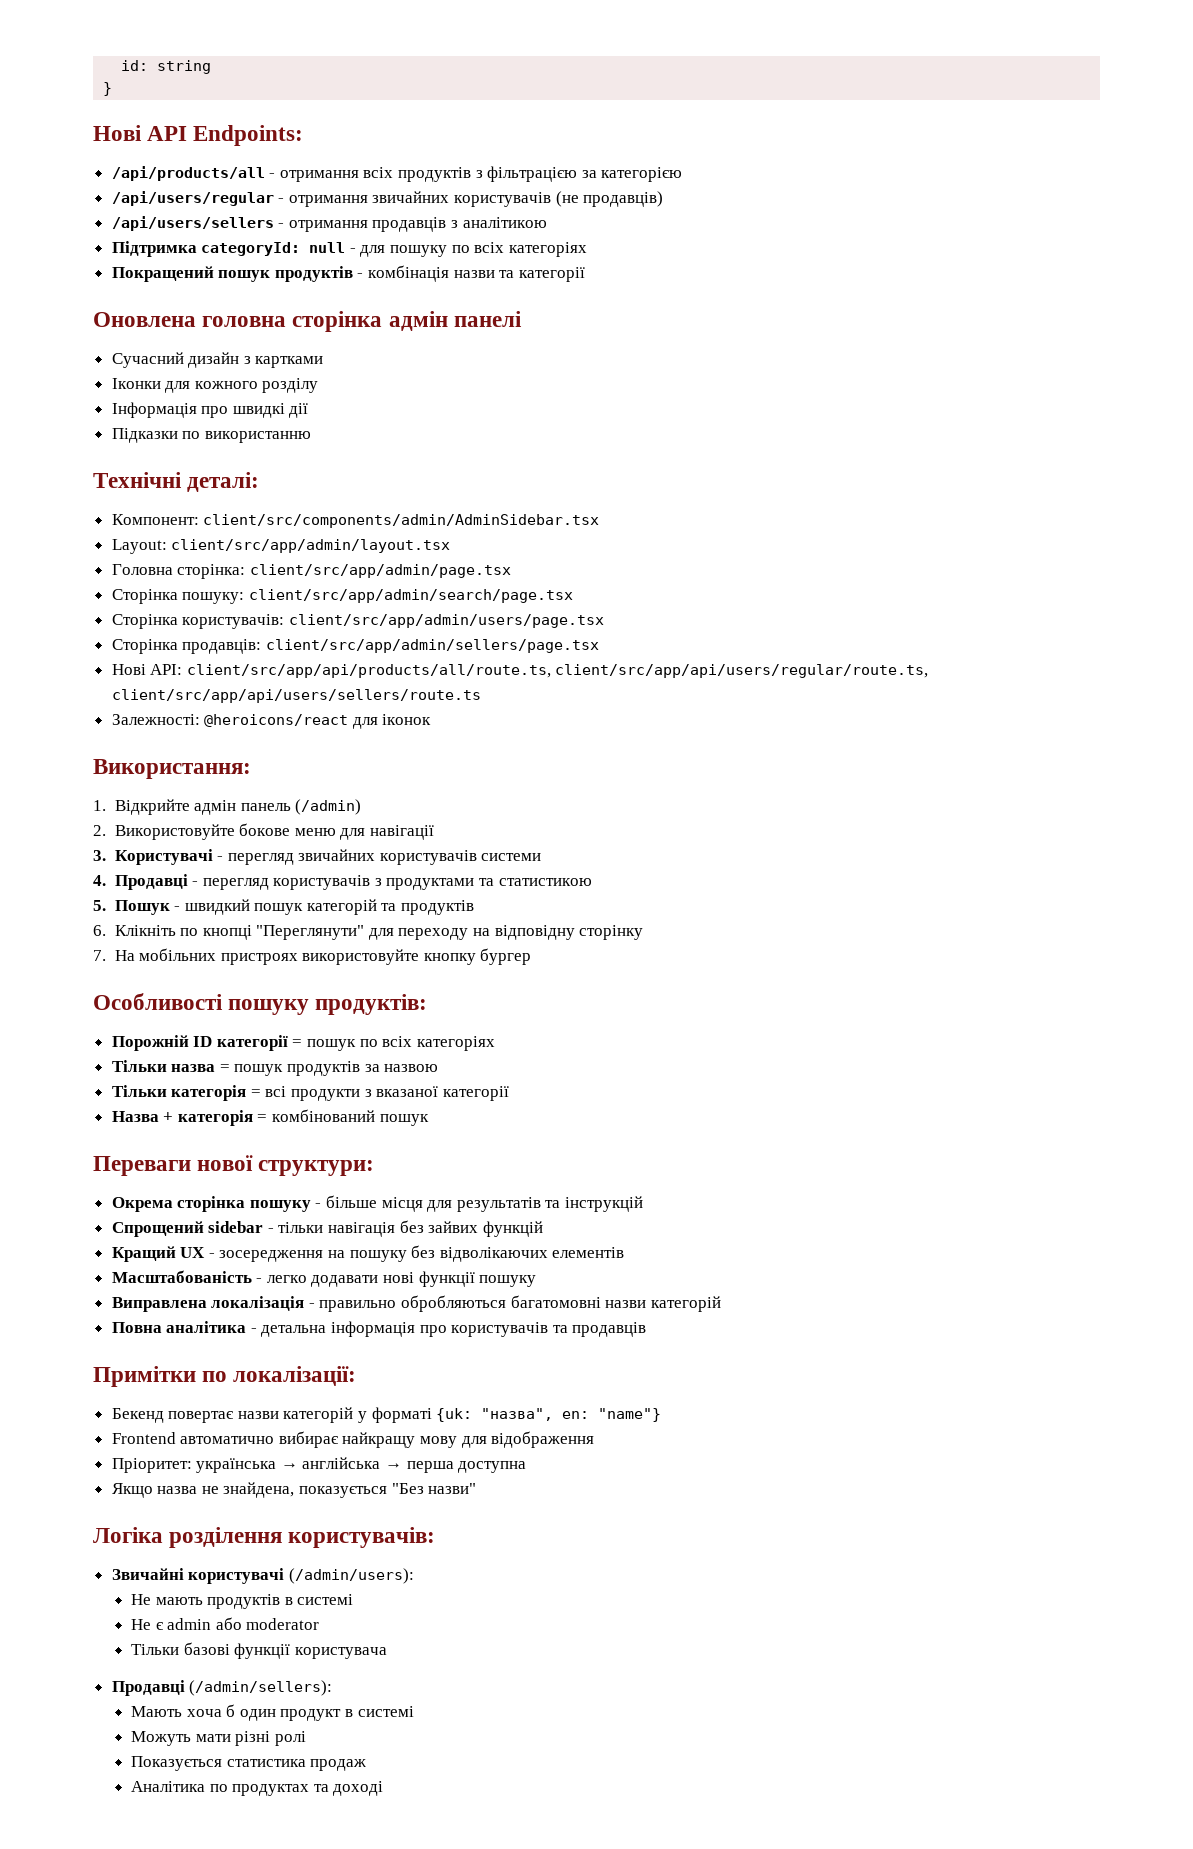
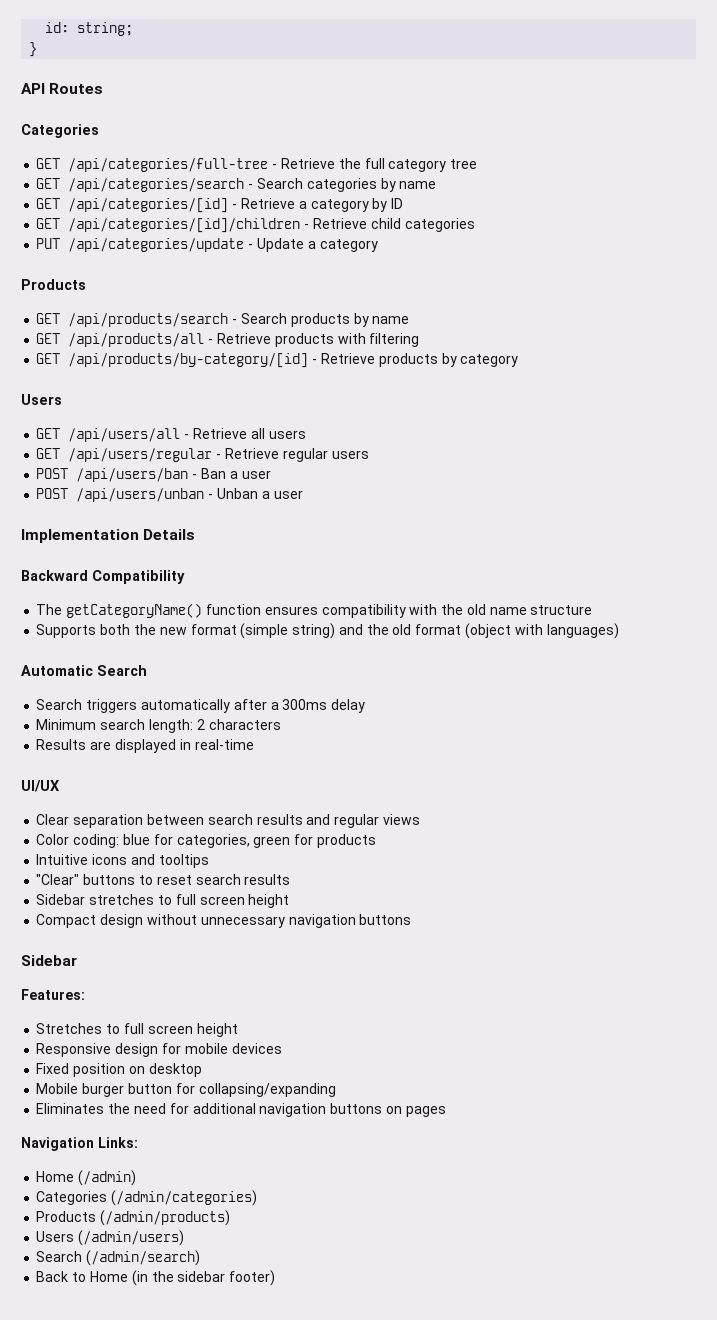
- id: string
+ id: string;
- Нові API Endpoints:
- /api/products/all - отримання всіх продуктів з фільтрацією за категорією
- /api/users/regular - отримання звичайних користувачів (не продавців)
- /api/users/sellers - отримання продавців з аналітикою
- Підтримка categoryId: null - для пошуку по всіх категоріях
- Покращений пошук продуктів - комбінація назви та категорії
- Оновлена головна сторінка адмін панелі
- Сучасний дизайн з картками
- Іконки для кожного розділу
- Інформація про швидкі дії
- Підказки по використанню
- Технічні деталі:
- Компонент: client/src/components/admin/AdminSidebar.tsx
- Layout: client/src/app/admin/layout.tsx
- Головна сторінка: client/src/app/admin/page.tsx
- Сторінка пошуку: client/src/app/admin/search/page.tsx
- Сторінка користувачів: client/src/app/admin/users/page.tsx
- Сторінка продавців: client/src/app/admin/sellers/page.tsx
- Нові API: client/src/app/api/products/all/route.ts, client/src/app/api/users/regular/route.ts, client/src/app/api/users/sellers/route.ts
- Залежності: @heroicons/react для іконок
- Використання:
- 1. Відкрийте адмін панель (/admin)
- 2. Використовуйте бокове меню для навігації
- 3. Користувачі - перегляд звичайних користувачів системи
- 4. Продавці - перегляд користувачів з продуктами та статистикою
- 5. Пошук - швидкий пошук категорій та продуктів
- 6. Клікніть по кнопці "Переглянути" для переходу на відповідну сторінку
- 7. На мобільних пристроях використовуйте кнопку бургер
- Особливості пошуку продуктів:
- Порожній ID категорії = пошук по всіх категоріях
- Тільки назва = пошук продуктів за назвою
- Тільки категорія = всі продукти з вказаної категорії
- Назва + категорія = комбінований пошук
- Переваги нової структури:
- Окрема сторінка пошуку - більше місця для результатів та інструкцій
- Спрощений sidebar - тільки навігація без зайвих функцій
- Кращий UX - зосередження на пошуку без відволікаючих елементів
- Масштабованість - легко додавати нові функції пошуку
- Виправлена локалізація - правильно обробляються багатомовні назви категорій
- Повна аналітика - детальна інформація про користувачів та продавців
- Примітки по локалізації:
- Бекенд повертає назви категорій у форматі {uk: "назва", en: "name"}
- Frontend автоматично вибирає найкращу мову для відображення
- Пріоритет: українська → англійська → перша доступна
- Якщо назва не знайдена, показується "Без назви"
- Логіка розділення користувачів:
- Звичайні користувачі (/admin/users):
- Не мають продуктів в системі
- Не є admin або moderator
- Тільки базові функції користувача
- Продавці (/admin/sellers):
- Мають хоча б один продукт в системі
- Можуть мати різні ролі
- Показується статистика продаж
- Аналітика по продуктах та доході
+ API Routes
+ Categories
+ GET /api/categories/full-tree - Retrieve the full category tree
+ GET /api/categories/search - Search categories by name
+ GET /api/categories/[id] - Retrieve a category by ID
+ GET /api/categories/[id]/children - Retrieve child categories
+ PUT /api/categories/update - Update a category
+ Products
+ GET /api/products/search - Search products by name
+ GET /api/products/all - Retrieve products with filtering
+ GET /api/products/by-category/[id] - Retrieve products by category
+ Users
+ GET /api/users/all - Retrieve all users
+ GET /api/users/regular - Retrieve regular users
+ POST /api/users/ban - Ban a user
+ POST /api/users/unban - Unban a user
+ Implementation Details
+ Backward Compatibility
+ The getCategoryName() function ensures compatibility with the old name structure
+ Supports both the new format (simple string) and the old format (object with languages)
+ Automatic Search
+ Search triggers automatically after a 300ms delay
+ Minimum search length: 2 characters
+ Results are displayed in real-time
+ UI/UX
+ Clear separation between search results and regular views
+ Color coding: blue for categories, green for products
+ Intuitive icons and tooltips
+ "Clear" buttons to reset search results
+ Sidebar stretches to full screen height
+ Compact design without unnecessary navigation buttons
+ Sidebar
+ Features:
+ Stretches to full screen height
+ Responsive design for mobile devices
+ Fixed position on desktop
+ Mobile burger button for collapsing/expanding
+ Eliminates the need for additional navigation buttons on pages
+ Navigation Links:
+ Home (/admin)
+ Categories (/admin/categories)
+ Products (/admin/products)
+ Users (/admin/users)
+ Search (/admin/search)
+ Back to Home (in the sidebar footer)

